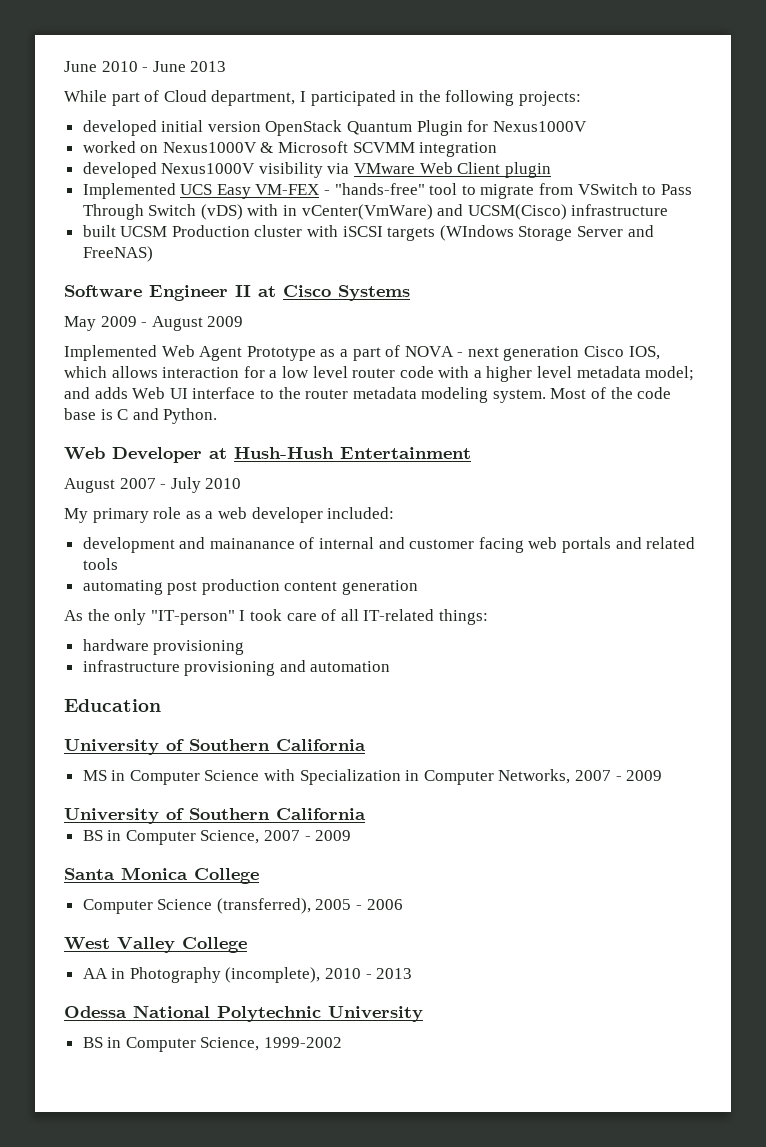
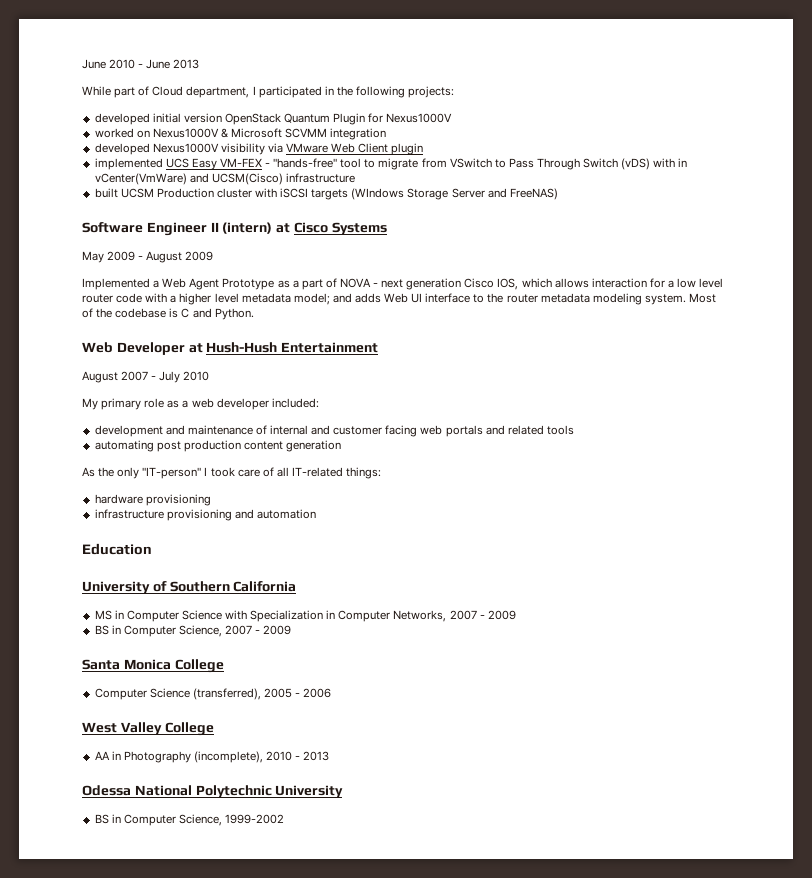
- Implemented UCS Easy VM-FEX - "hands-free" tool to migrate from VSwitch to Pass Through Switch (vDS) with in vCenter(VmWare) and UCSM(Cisco) infrastructure
+ implemented UCS Easy VM-FEX - "hands-free" tool to migrate from VSwitch to Pass Through Switch (vDS) with in vCenter(VmWare) and UCSM(Cisco) infrastructure
- Software Engineer II at Cisco Systems
+ Software Engineer II (intern) at Cisco Systems
- Implemented Web Agent Prototype as a part of NOVA - next generation Cisco IOS, which allows interaction for a low level router code with a higher level metadata model; and adds Web UI interface to the router metadata modeling system.
+ Implemented a Web Agent Prototype as a part of NOVA - next generation Cisco IOS, which allows interaction for a low level router code with a higher level metadata model; and adds Web UI interface to the router metadata modeling system.
- Most of the code base is C and Python.
+ Most of the codebase is C and Python.
- development and mainanance of internal and customer facing web portals and related tools
+ development and maintenance of internal and customer facing web portals and related tools
  MS in Computer Science with Specialization in Computer Networks, 2007 - 2009
- University of Southern California

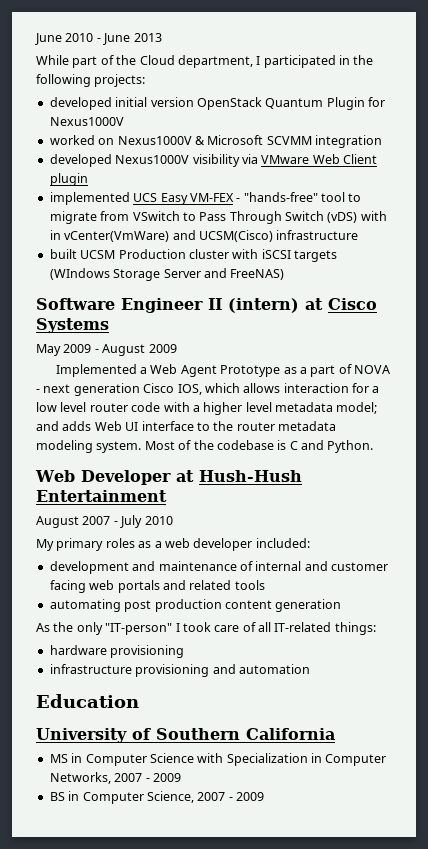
- While part of Cloud department, I participated in the following projects:
+ While part of the Cloud department, I participated in the following projects:
- My primary role as a web developer included:
+ My primary roles as a web developer included:
- Santa Monica College
- Computer Science (transferred), 2005 - 2006
- West Valley College
- AA in Photography (incomplete), 2010 - 2013
- Odessa National Polytechnic University
- BS in Computer Science, 1999-2002

